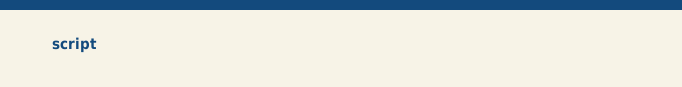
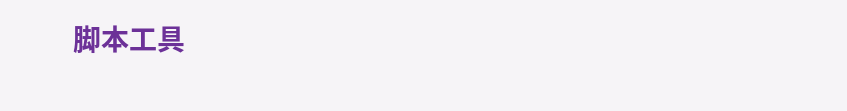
- script
+ 脚本工具

